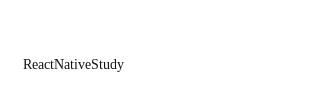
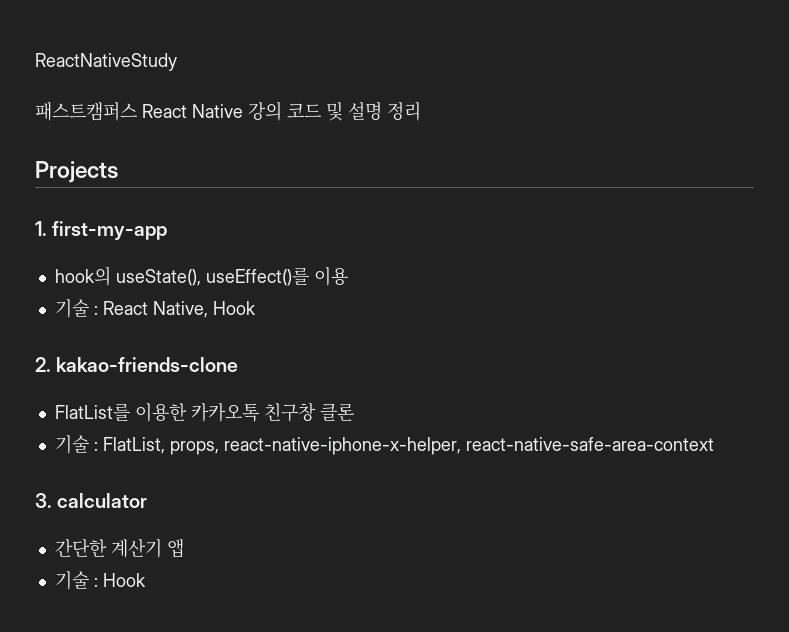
+ 패스트캠퍼스 React Native 강의 코드 및 설명 정리
+ Projects
+ 1. first-my-app
+ hook의 useState(), useEffect()를 이용
+ 기술 : React Native, Hook
+ 2. kakao-friends-clone
+ FlatList를 이용한 카카오톡 친구창 클론
+ 기술 : FlatList, props, react-native-iphone-x-helper, react-native-safe-area-context
+ 3. calculator
+ 간단한 계산기 앱
+ 기술 : Hook

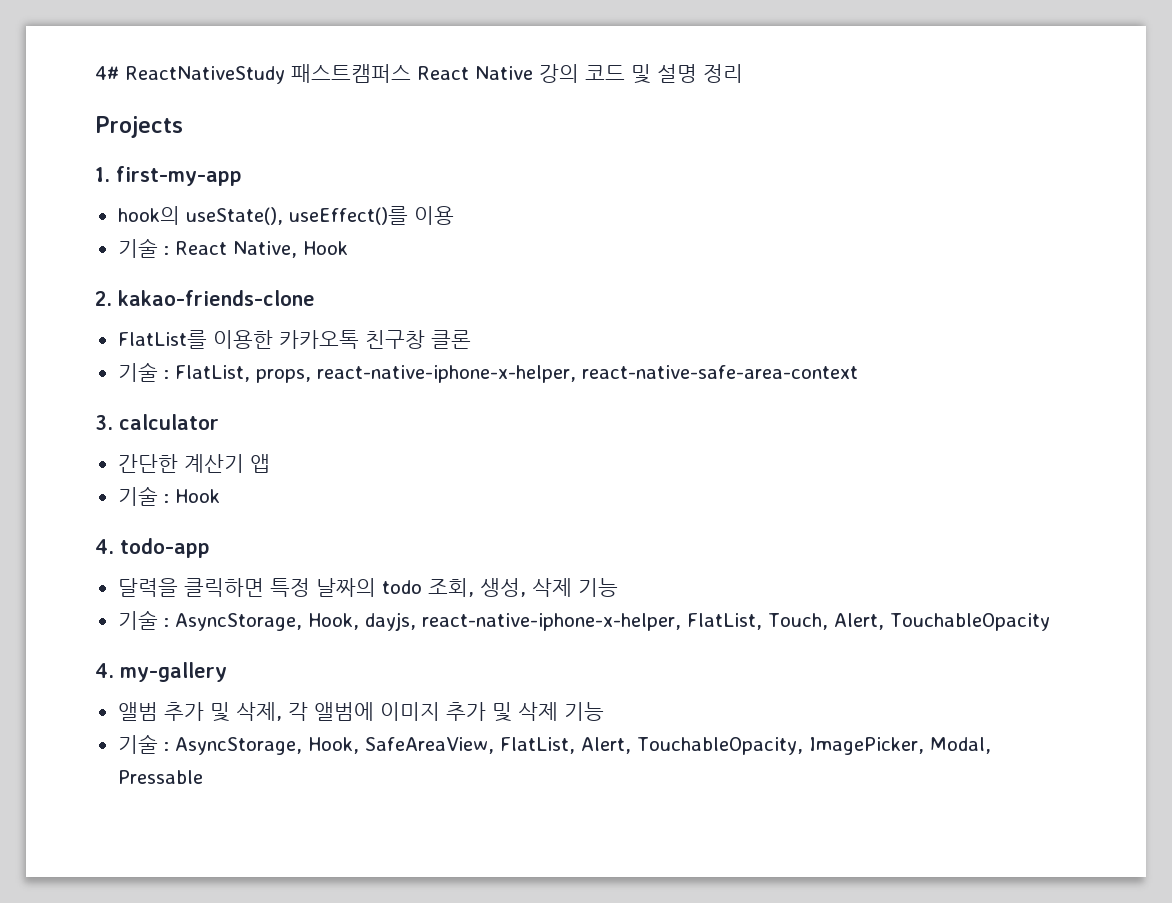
- ReactNativeStudy
- 패스트캠퍼스 React Native 강의 코드 및 설명 정리
+ 4# ReactNativeStudy 패스트캠퍼스 React Native 강의 코드 및 설명 정리
+ 4. todo-app
+ 달력을 클릭하면 특정 날짜의 todo 조회, 생성, 삭제 기능
+ 기술 : AsyncStorage, Hook, dayjs, react-native-iphone-x-helper, FlatList, Touch, Alert, TouchableOpacity
+ 4. my-gallery
+ 앨범 추가 및 삭제, 각 앨범에 이미지 추가 및 삭제 기능
+ 기술 : AsyncStorage, Hook, SafeAreaView, FlatList, Alert, TouchableOpacity, ImagePicker, Modal, Pressable

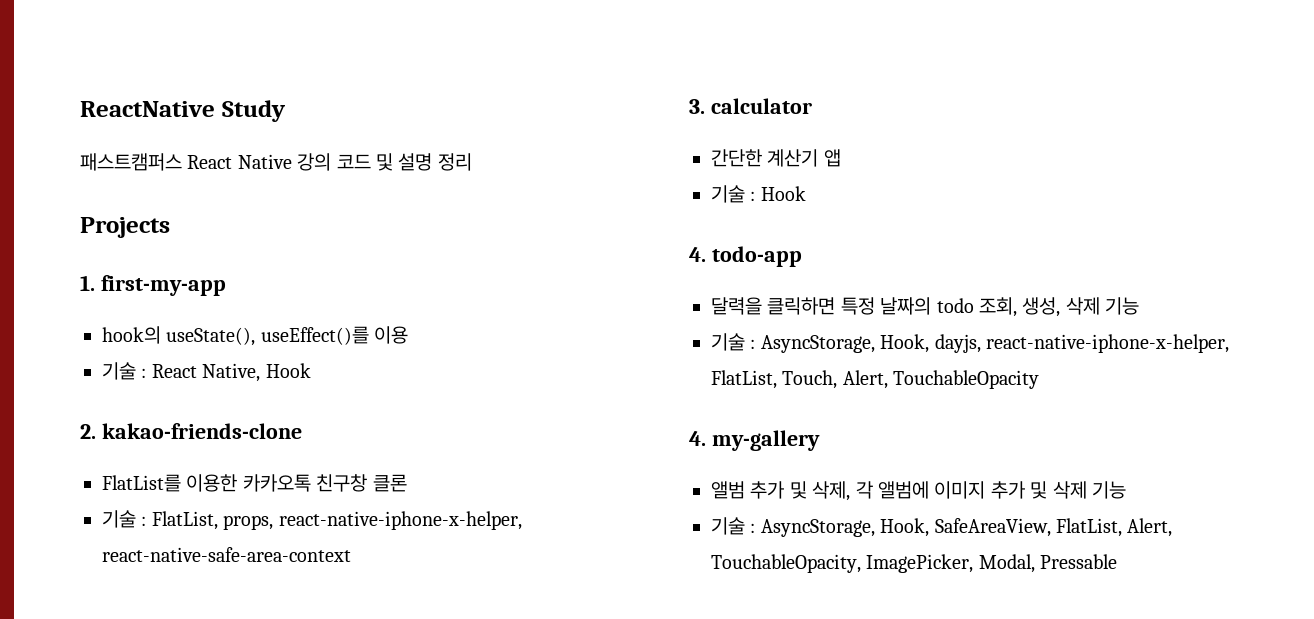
- 4# ReactNativeStudy 패스트캠퍼스 React Native 강의 코드 및 설명 정리
+ ReactNative Study
+ 패스트캠퍼스 React Native 강의 코드 및 설명 정리

